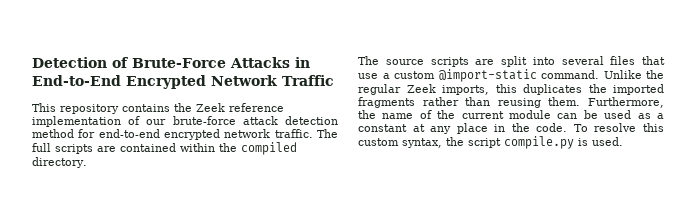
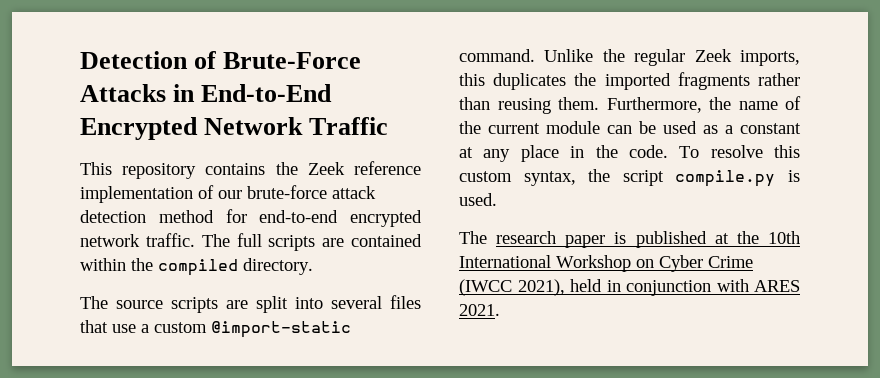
+ The research paper is published at the 10th International Workshop on Cyber Crime (IWCC 2021), held in conjunction with ARES 2021.

